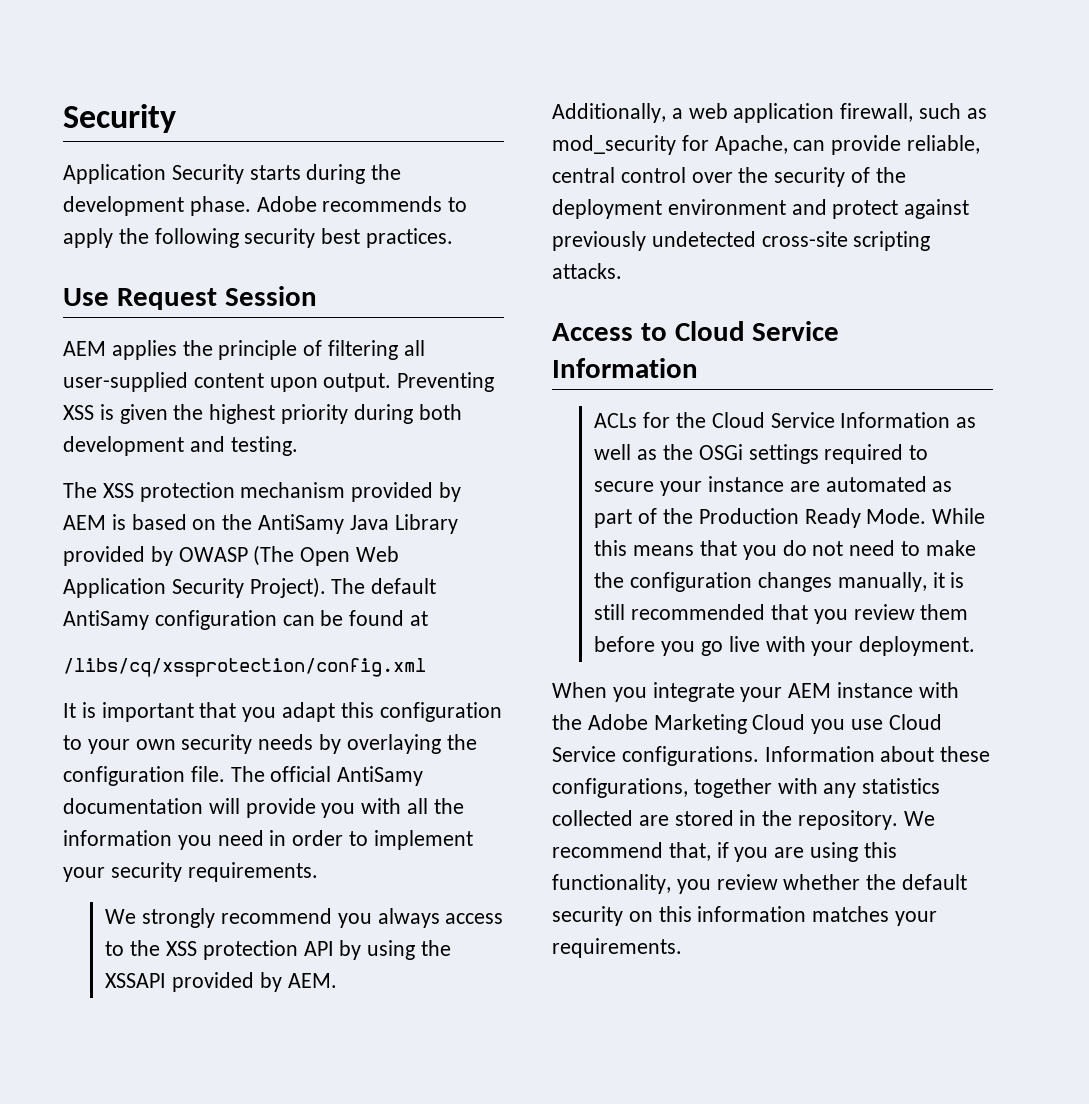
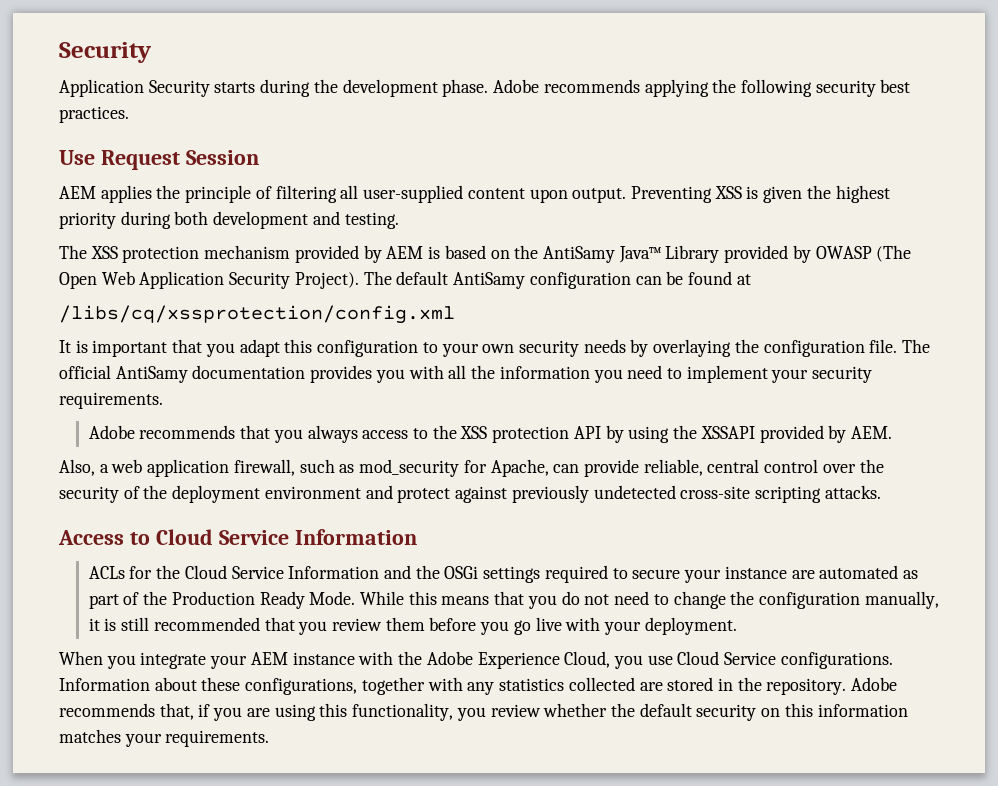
- Adobe recommends to apply the following security best practices.
+ Adobe recommends applying the following security best practices.
- The XSS protection mechanism provided by AEM is based on the AntiSamy Java Library provided by OWASP (The Open Web Application Security Project).
+ The XSS protection mechanism provided by AEM is based on the AntiSamy Java™ Library provided by OWASP (The Open Web Application Security Project).
- The official AntiSamy documentation will provide you with all the information you need in order to implement your security requirements.
+ The official AntiSamy documentation provides you with all the information you need to implement your security requirements.
- We strongly recommend you always access to the XSS protection API by using the XSSAPI provided by AEM.
+ Adobe recommends that you always access to the XSS protection API by using the XSSAPI provided by AEM.
- Additionally, a web application firewall, such as mod_security for Apache, can provide reliable, central control over the security of the deployment environment and protect against previously undetected cross-site scripting attacks.
+ Also, a web application firewall, such as mod_security for Apache, can provide reliable, central control over the security of the deployment environment and protect against previously undetected cross-site scripting attacks.
- ACLs for the Cloud Service Information as well as the OSGi settings required to secure your instance are automated as part of the Production Ready Mode.
+ ACLs for the Cloud Service Information and the OSGi settings required to secure your instance are automated as part of the Production Ready Mode.
- While this means that you do not need to make the configuration changes manually, it is still recommended that you review them before you go live with your deployment.
+ While this means that you do not need to change the configuration manually, it is still recommended that you review them before you go live with your deployment.
- When you integrate your AEM instance with the Adobe Marketing Cloud you use Cloud Service configurations.
+ When you integrate your AEM instance with the Adobe Experience Cloud, you use Cloud Service configurations.
- We recommend that, if you are using this functionality, you review whether the default security on this information matches your requirements.
+ Adobe recommends that, if you are using this functionality, you review whether the default security on this information matches your requirements.

